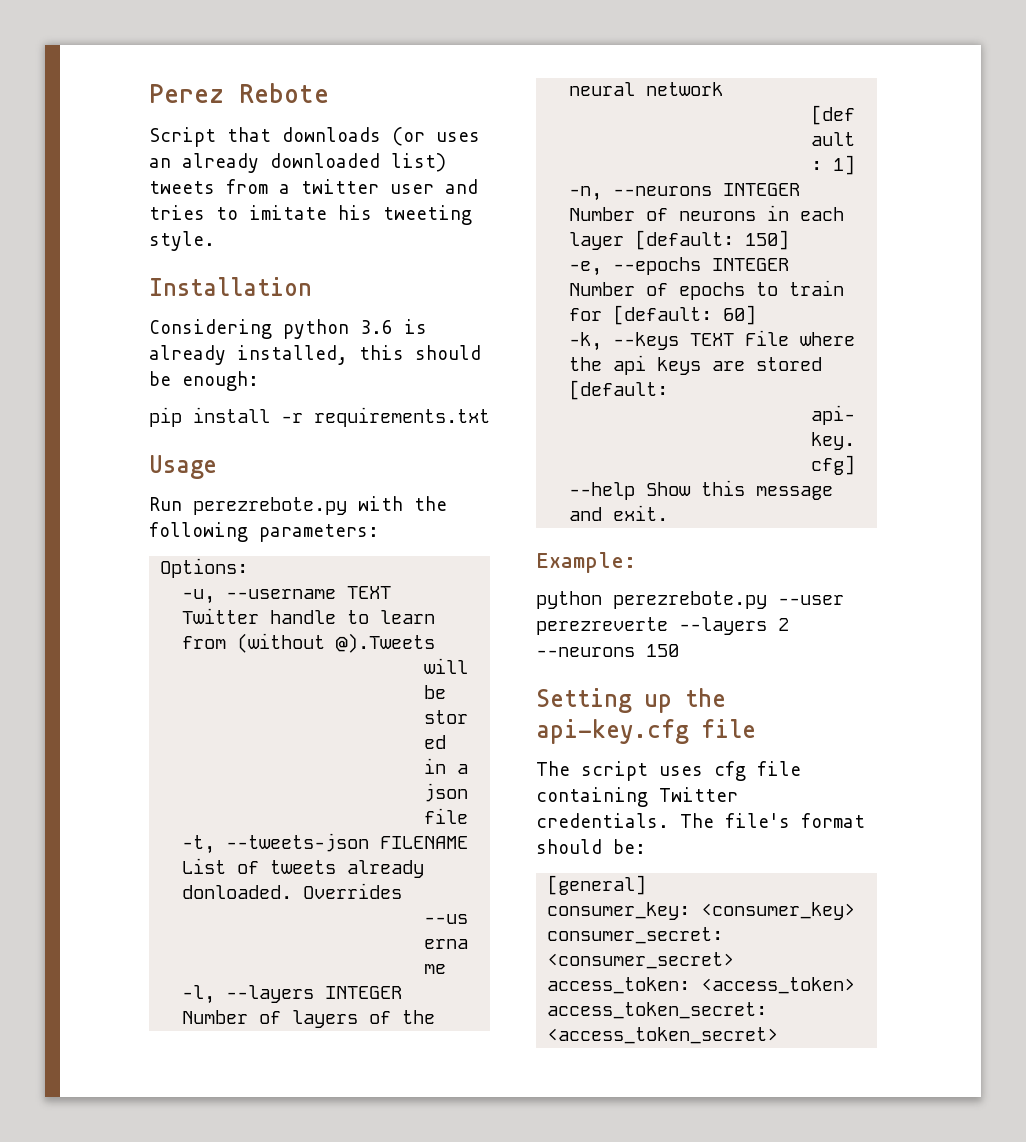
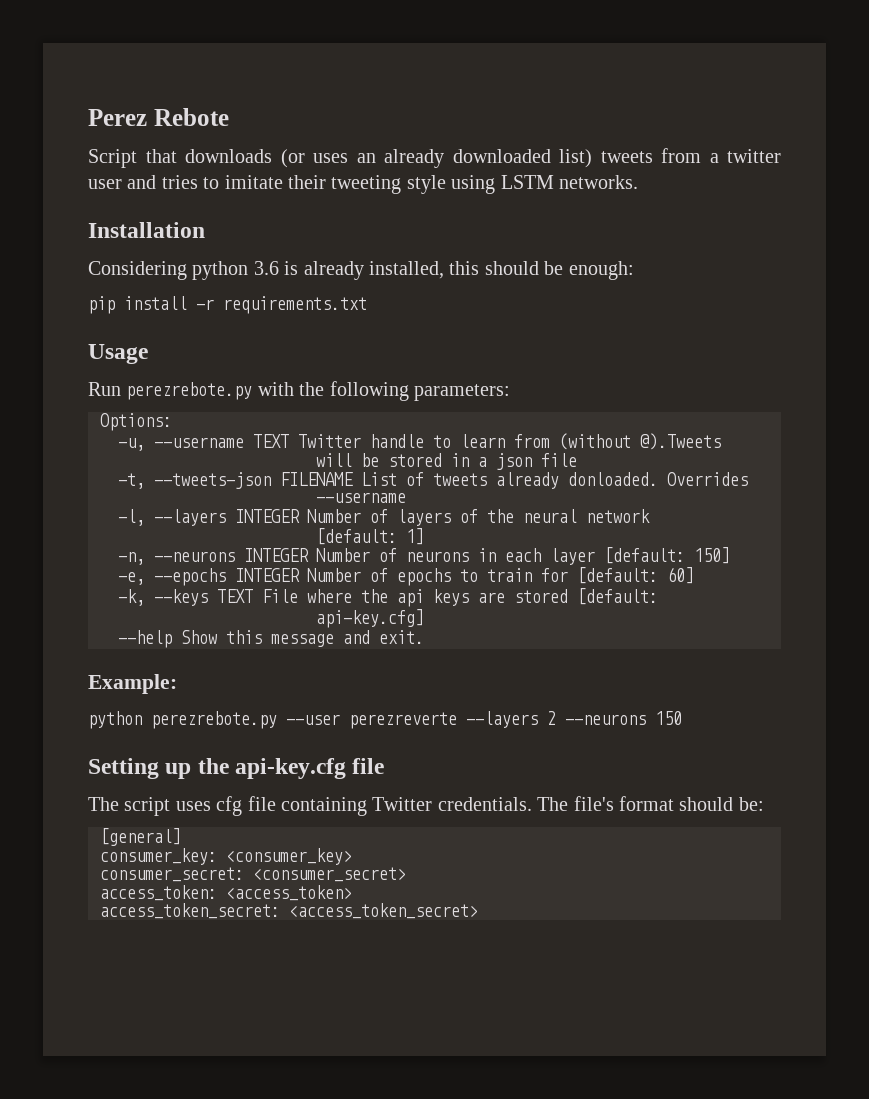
- Script that downloads (or uses an already downloaded list) tweets from a twitter user and tries to imitate his tweeting style.
+ Script that downloads (or uses an already downloaded list) tweets from a twitter user and tries to imitate their tweeting style using LSTM networks.

